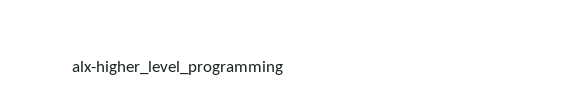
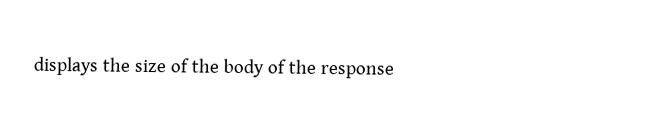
- alx-higher_level_programming
+ displays the size of the body of the response

